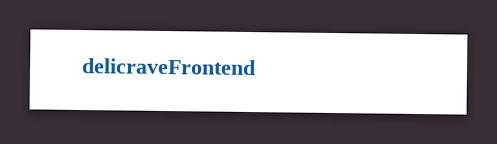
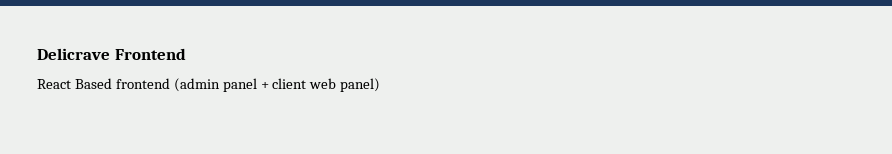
- delicraveFrontend
+ Delicrave Frontend
+ React Based frontend (admin panel + client web panel)

